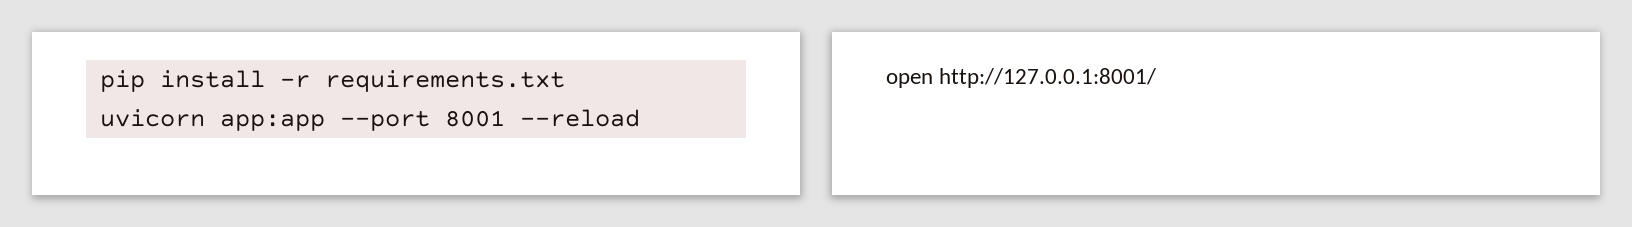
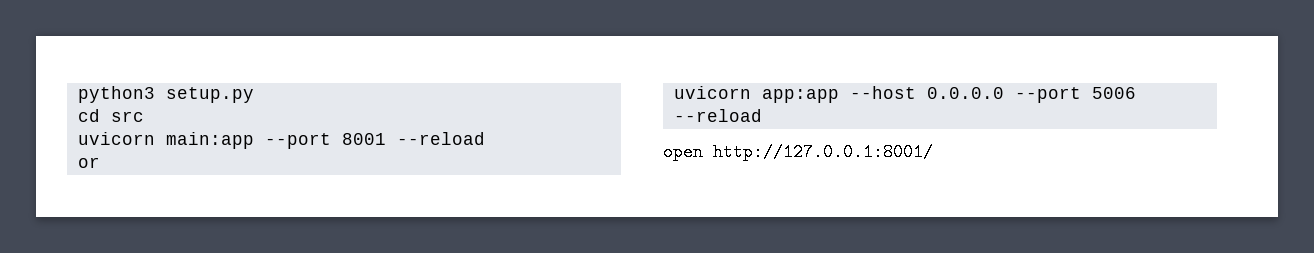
- pip install -r requirements.txt
- uvicorn app:app --port 8001 --reload
+ python3 setup.py
+ cd src
+ uvicorn main:app --port 8001 --reload
+ or
+ uvicorn app:app --host 0.0.0.0 --port 5006 --reload

